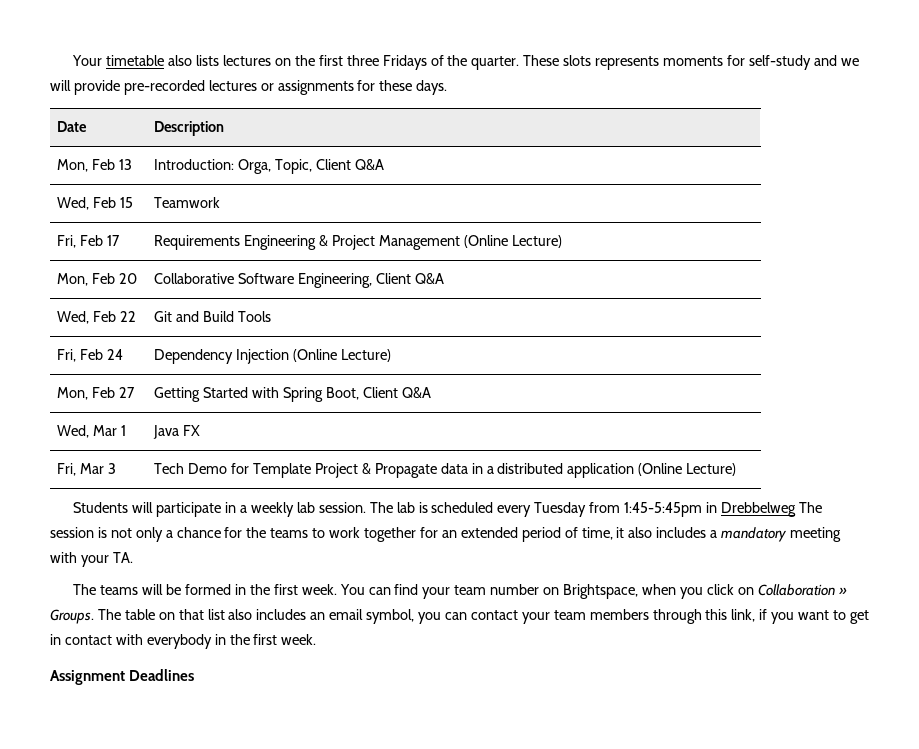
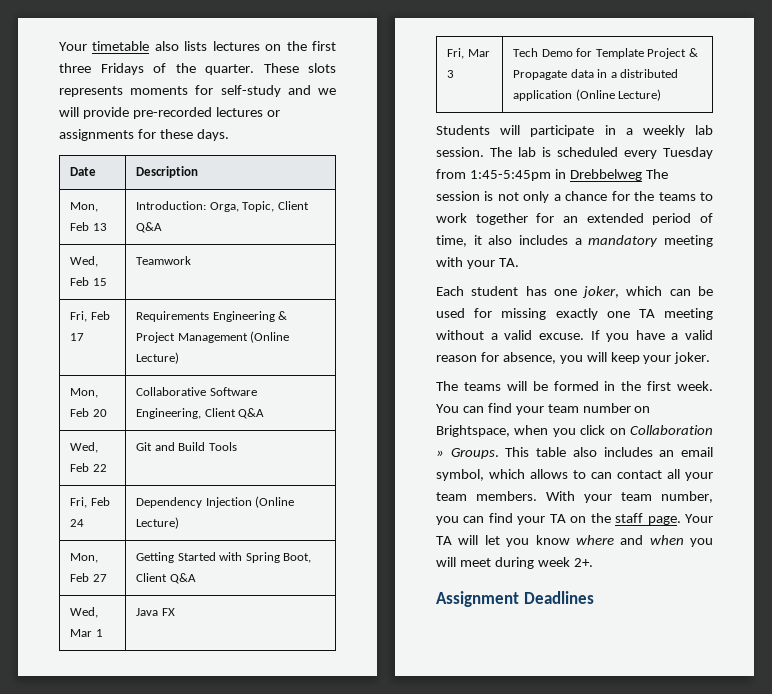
+ Each student has one joker, which can be used for missing exactly one TA meeting without a valid excuse. If you have a valid reason for absence, you will keep your joker.
- The table on that list also includes an email symbol, you can contact your team members through this link, if you want to get in contact with everybody in the first week.
+ This table also includes an email symbol, which allows to can contact all your team members. With your team number, you can find your TA on the staff page. Your TA will let you know where and when you will meet during week 2+.

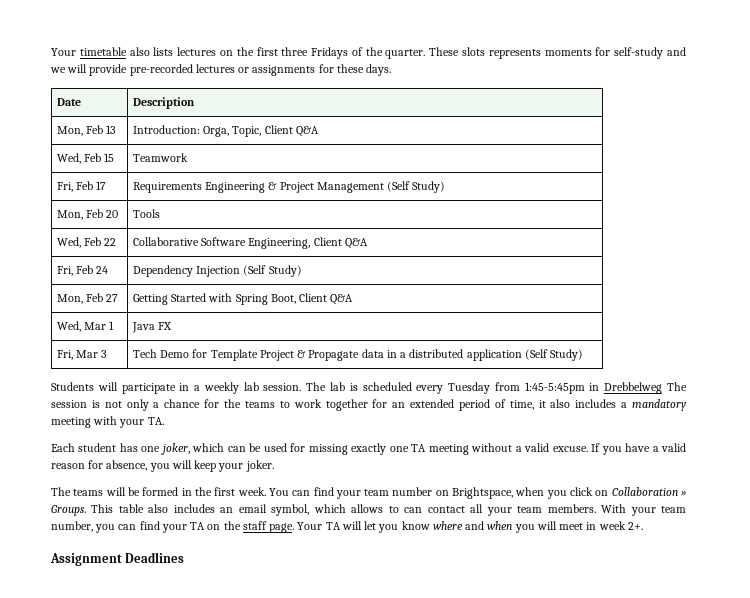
- Fri, Feb 17 | Requirements Engineering & Project Management (Online Lecture)
+ Fri, Feb 17 | Requirements Engineering & Project Management (Self Study)
- Mon, Feb 20 | Collaborative Software Engineering, Client Q&A
+ Mon, Feb 20 | Tools
+ Wed, Feb 22 | Collaborative Software Engineering, Client Q&A
- Wed, Feb 22 | Git and Build Tools
- Fri, Feb 24 | Dependency Injection (Online Lecture)
+ Fri, Feb 24 | Dependency Injection (Self Study)
- Fri, Mar 3 | Tech Demo for Template Project & Propagate data in a distributed application (Online Lecture)
+ Fri, Mar 3 | Tech Demo for Template Project & Propagate data in a distributed application (Self Study)
- Your TA will let you know where and when you will meet during week 2+.
+ Your TA will let you know where and when you will meet in week 2+.

